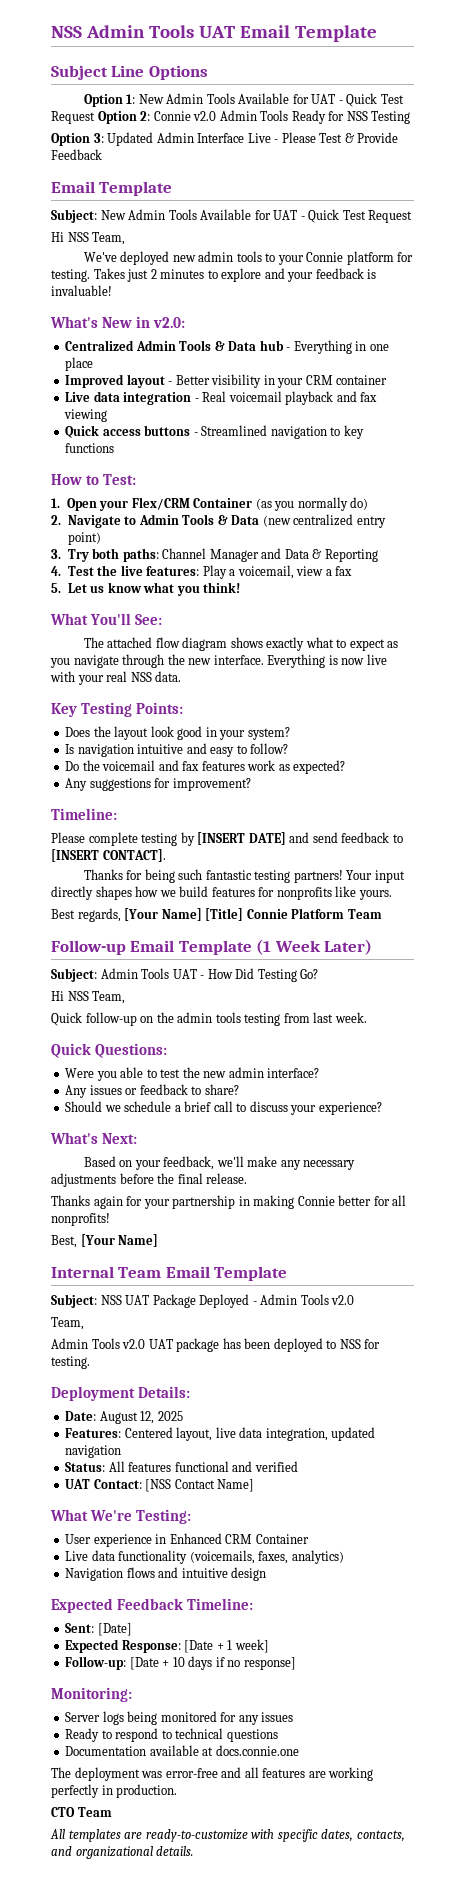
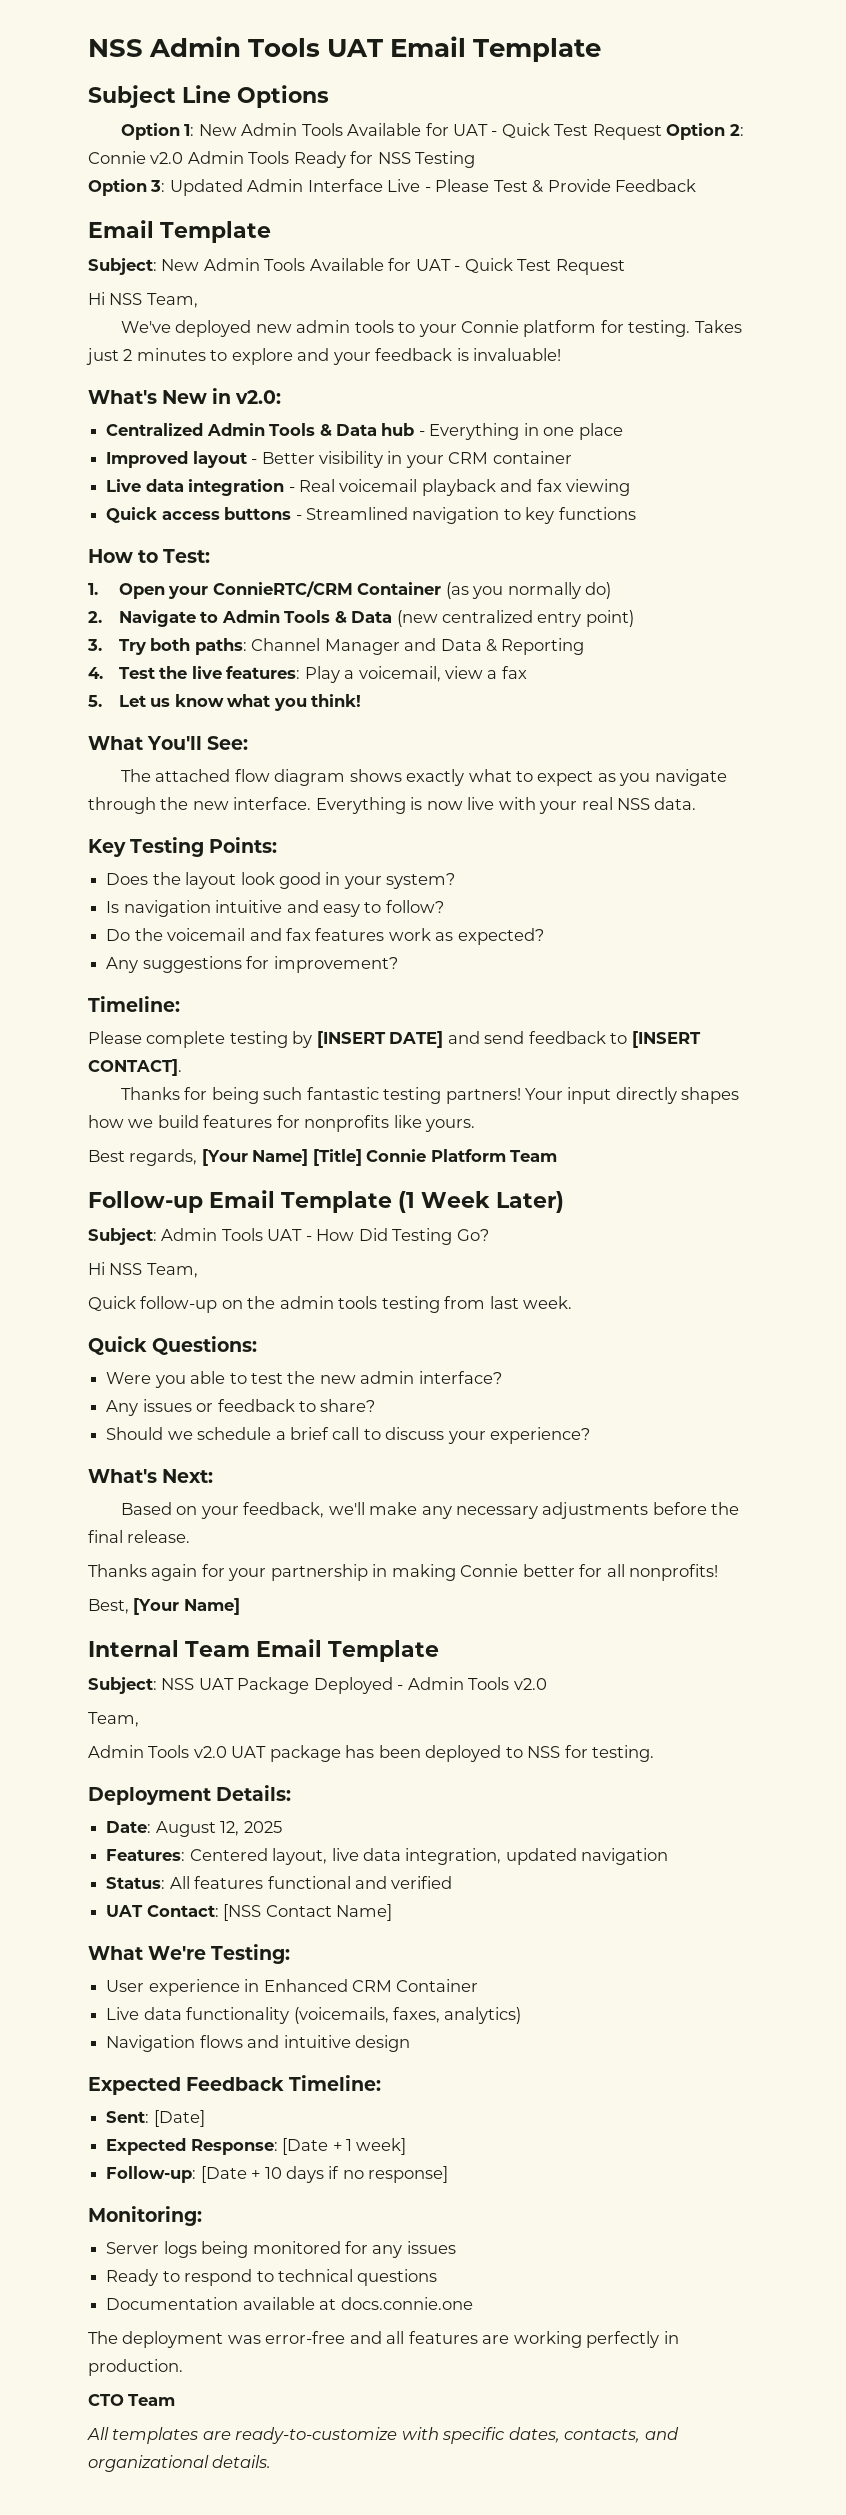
- 1. Open your Flex/CRM Container (as you normally do)
+ 1. Open your ConnieRTC/CRM Container (as you normally do)

